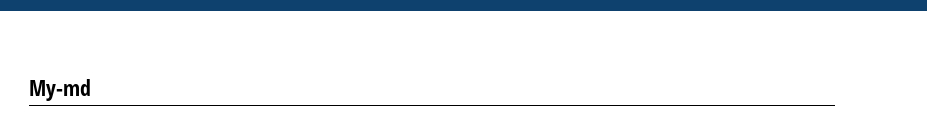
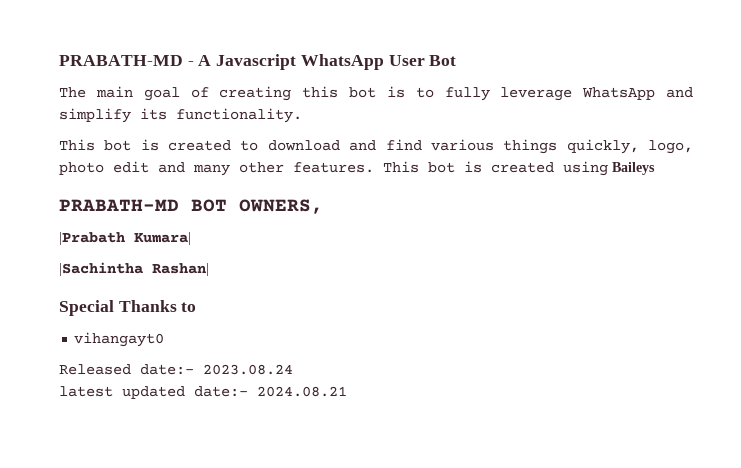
- My-md
+ PRABATH-MD - A Javascript WhatsApp User Bot
+ The main goal of creating this bot is to fully leverage WhatsApp and simplify its functionality.
+ This bot is created to download and find various things quickly, logo, photo edit and many other features. This bot is created using Baileys
+ PRABATH-MD BOT OWNERS,
+ |Prabath Kumara|
+ |Sachintha Rashan|
+ Special Thanks to
+ vihangayt0
+ Released date:- 2023.08.24
+ latest updated date:- 2024.08.21

